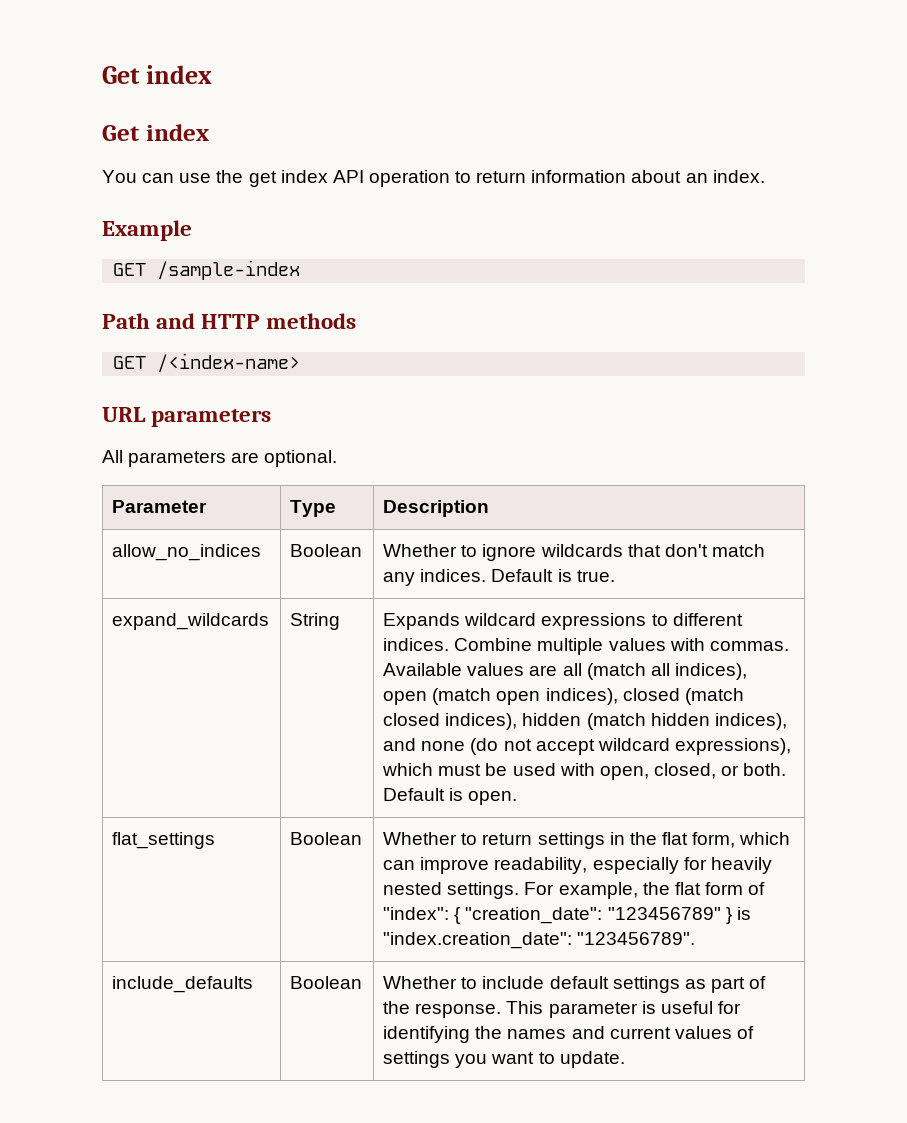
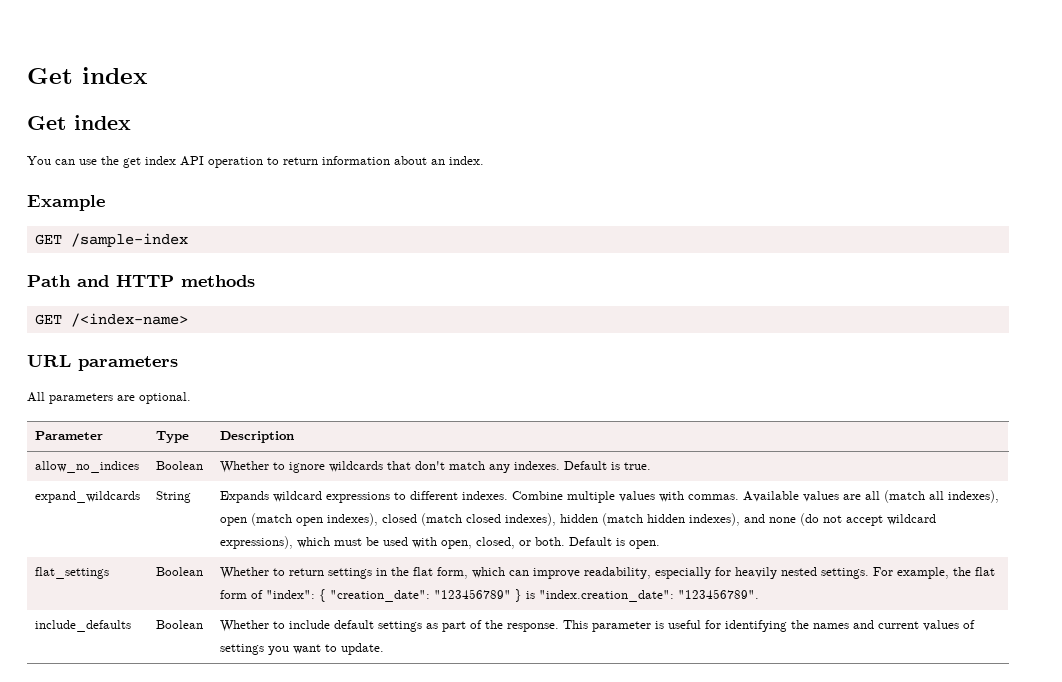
- allow_no_indices | Boolean | Whether to ignore wildcards that don't match any indices. Default is true.
+ allow_no_indices | Boolean | Whether to ignore wildcards that don't match any indexes. Default is true.
- Expands wildcard expressions to different indices.
+ Expands wildcard expressions to different indexes.
- Available values are all (match all indices), open (match open indices), closed (match closed indices), hidden (match hidden indices), and none (do not accept wildcard expressions), which must be used with open, closed, or both.
+ Available values are all (match all indexes), open (match open indexes), closed (match closed indexes), hidden (match hidden indexes), and none (do not accept wildcard expressions), which must be used with open, closed, or both.

